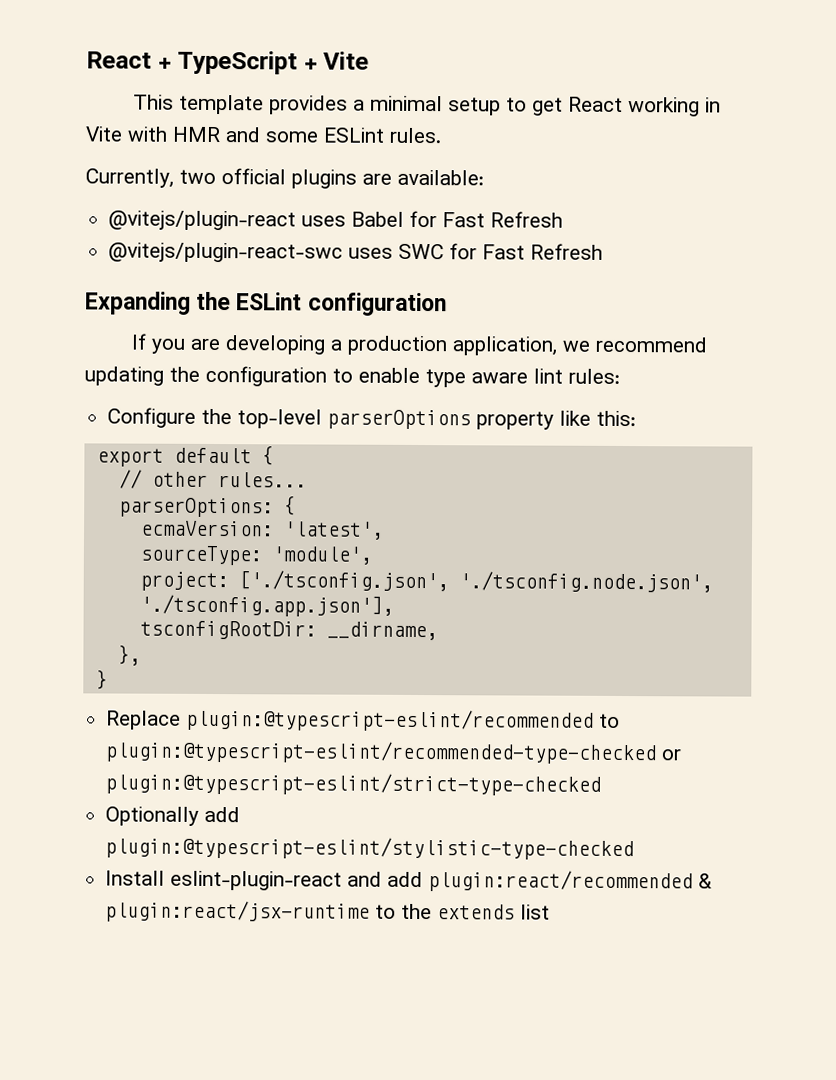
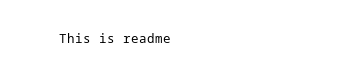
- React + TypeScript + Vite
- This template provides a minimal setup to get React working in Vite with HMR and some ESLint rules.
- Currently, two official plugins are available:
- @vitejs/plugin-react uses Babel for Fast Refresh
- @vitejs/plugin-react-swc uses SWC for Fast Refresh
- Expanding the ESLint configuration
- If you are developing a production application, we recommend updating the configuration to enable type aware lint rules:
- Configure the top-level parserOptions property like this:
- export default {
- // other rules...
- parserOptions: {
- ecmaVersion: 'latest',
- sourceType: 'module',
- project: ['./tsconfig.json', './tsconfig.node.json', './tsconfig.app.json'],
- tsconfigRootDir: __dirname,
- },
- }
- Replace plugin:@typescript-eslint/recommended to plugin:@typescript-eslint/recommended-type-checked or plugin:@typescript-eslint/strict-type-checked
- Optionally add plugin:@typescript-eslint/stylistic-type-checked
- Install eslint-plugin-react and add plugin:react/recommended & plugin:react/jsx-runtime to the extends list
+ This is readme

